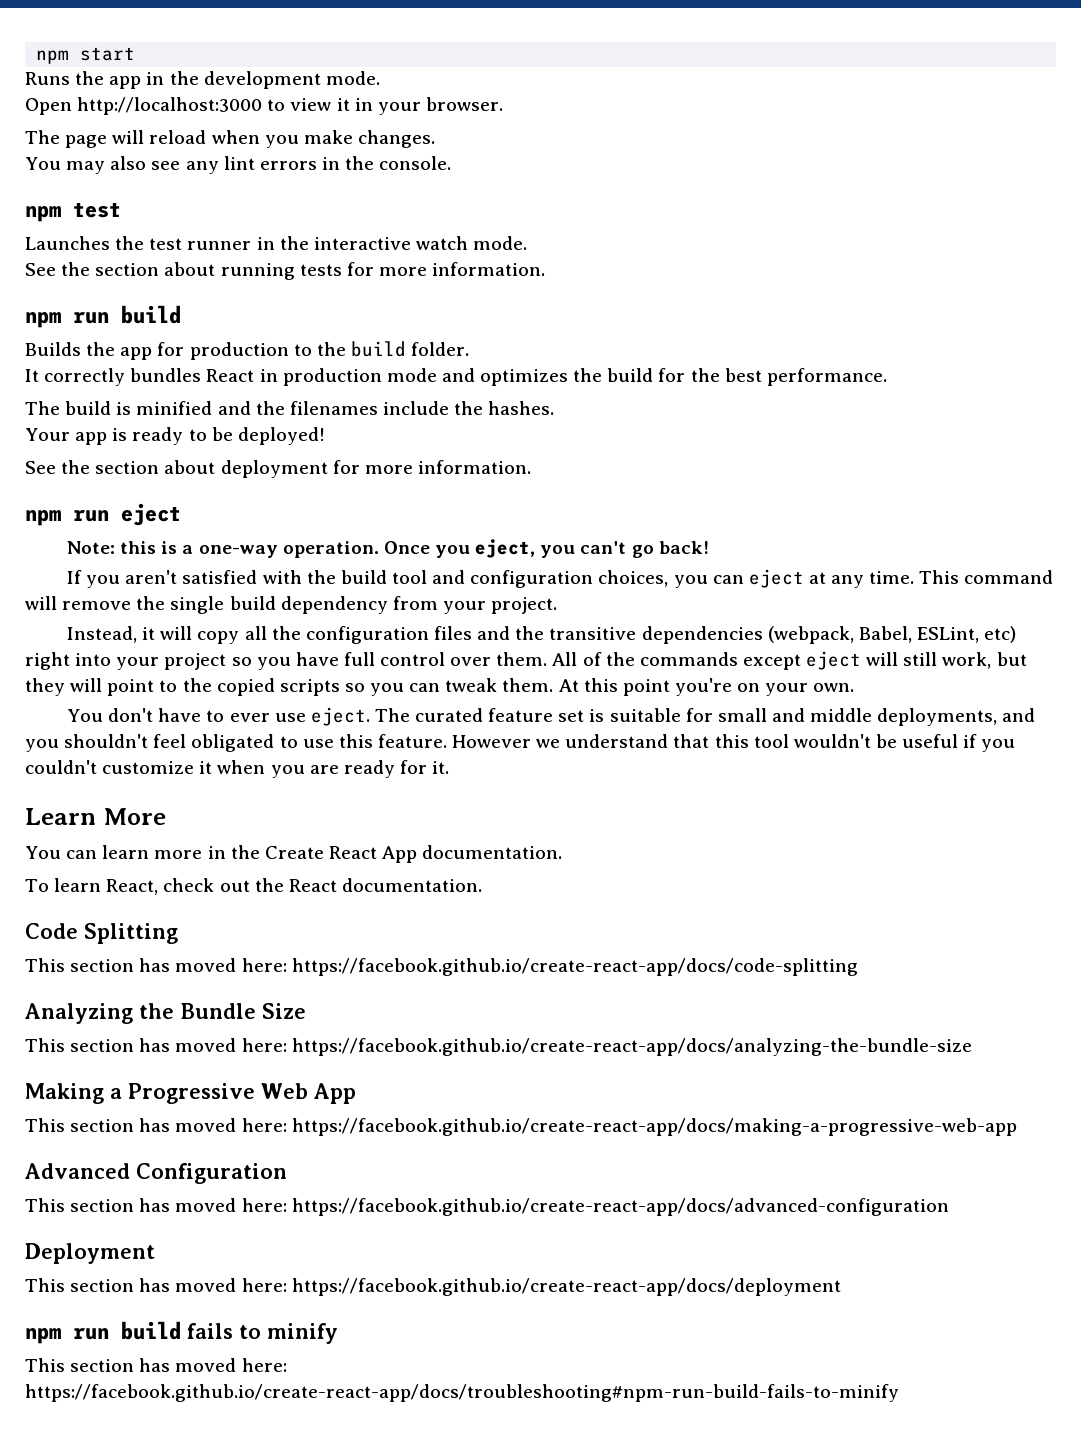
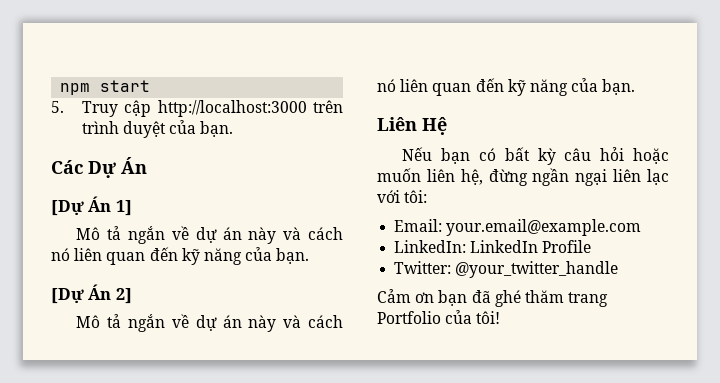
- Runs the app in the development mode.
- Open http://localhost:3000 to view it in your browser.
- The page will reload when you make changes.
- You may also see any lint errors in the console.
- npm test
- Launches the test runner in the interactive watch mode.
- See the section about running tests for more information.
- npm run build
- Builds the app for production to the build folder.
- It correctly bundles React in production mode and optimizes the build for the best performance.
- The build is minified and the filenames include the hashes.
- Your app is ready to be deployed!
- See the section about deployment for more information.
- npm run eject
- Note: this is a one-way operation. Once you eject, you can't go back!
- If you aren't satisfied with the build tool and configuration choices, you can eject at any time. This command will remove the single build dependency from your project.
- Instead, it will copy all the configuration files and the transitive dependencies (webpack, Babel, ESLint, etc) right into your project so you have full control over them. All of the commands except eject will still work, but they will point to the copied scripts so you can tweak them. At this point you're on your own.
- You don't have to ever use eject. The curated feature set is suitable for small and middle deployments, and you shouldn't feel obligated to use this feature. However we understand that this tool wouldn't be useful if you couldn't customize it when you are ready for it.
- Learn More
- You can learn more in the Create React App documentation.
- To learn React, check out the React documentation.
- Code Splitting
- This section has moved here: https://facebook.github.io/create-react-app/docs/code-splitting
- Analyzing the Bundle Size
- This section has moved here: https://facebook.github.io/create-react-app/docs/analyzing-the-bundle-size
- Making a Progressive Web App
- This section has moved here: https://facebook.github.io/create-react-app/docs/making-a-progressive-web-app
- Advanced Configuration
- This section has moved here: https://facebook.github.io/create-react-app/docs/advanced-configuration
- Deployment
- This section has moved here: https://facebook.github.io/create-react-app/docs/deployment
- npm run build fails to minify
- This section has moved here: https://facebook.github.io/create-react-app/docs/troubleshooting#npm-run-build-fails-to-minify
+ 5. Truy cập http://localhost:3000 trên trình duyệt của bạn.
+ Các Dự Án
+ [Dự Án 1]
+ Mô tả ngắn về dự án này và cách nó liên quan đến kỹ năng của bạn.
+ [Dự Án 2]
+ Mô tả ngắn về dự án này và cách nó liên quan đến kỹ năng của bạn.
+ Liên Hệ
+ Nếu bạn có bất kỳ câu hỏi hoặc muốn liên hệ, đừng ngần ngại liên lạc với tôi:
+ Email: your.email@example.com
+ LinkedIn: LinkedIn Profile
+ Twitter: @your_twitter_handle
+ Cảm ơn bạn đã ghé thăm trang Portfolio của tôi!

